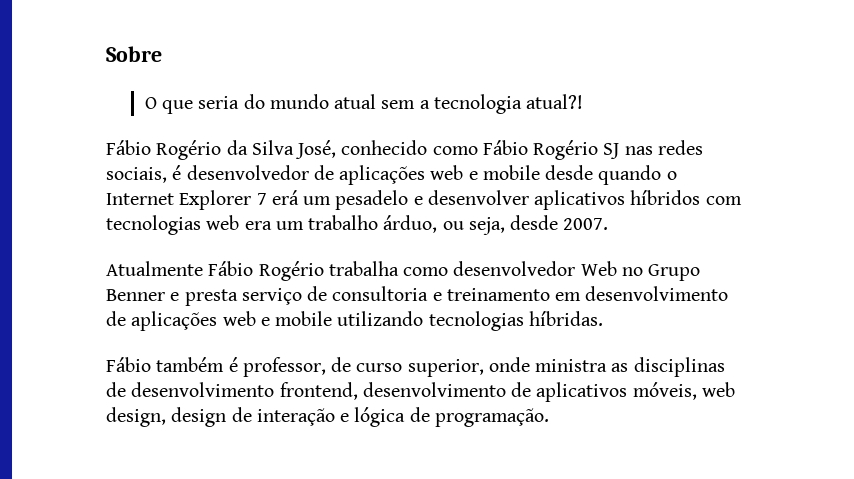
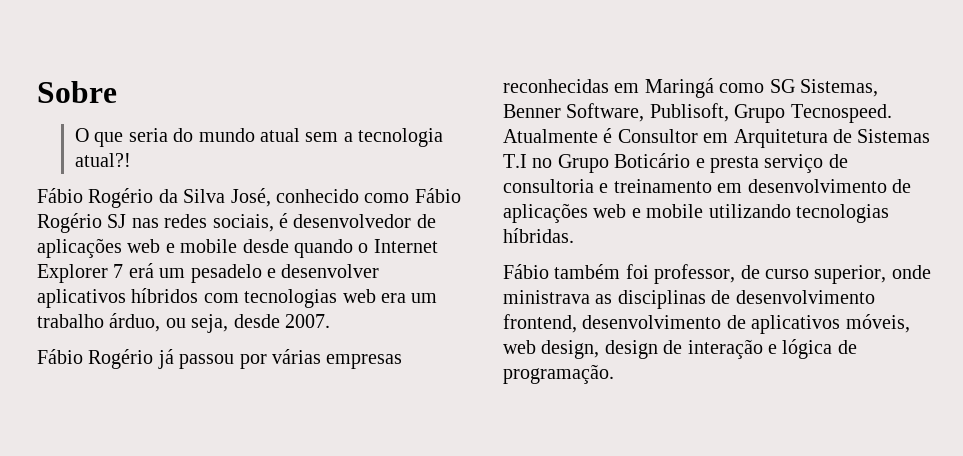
- Atualmente Fábio Rogério trabalha como desenvolvedor Web no Grupo Benner e presta serviço de consultoria e treinamento em desenvolvimento de aplicações web e mobile utilizando tecnologias híbridas.
+ Fábio Rogério já passou por várias empresas reconhecidas em Maringá como SG Sistemas, Benner Software, Publisoft, Grupo Tecnospeed. Atualmente é Consultor em Arquitetura de Sistemas T.I no Grupo Boticário e presta serviço de consultoria e treinamento em desenvolvimento de aplicações web e mobile utilizando tecnologias híbridas.
- Fábio também é professor, de curso superior, onde ministra as disciplinas de desenvolvimento frontend, desenvolvimento de aplicativos móveis, web design, design de interação e lógica de programação.
+ Fábio também foi professor, de curso superior, onde ministrava as disciplinas de desenvolvimento frontend, desenvolvimento de aplicativos móveis, web design, design de interação e lógica de programação.

